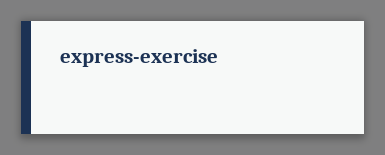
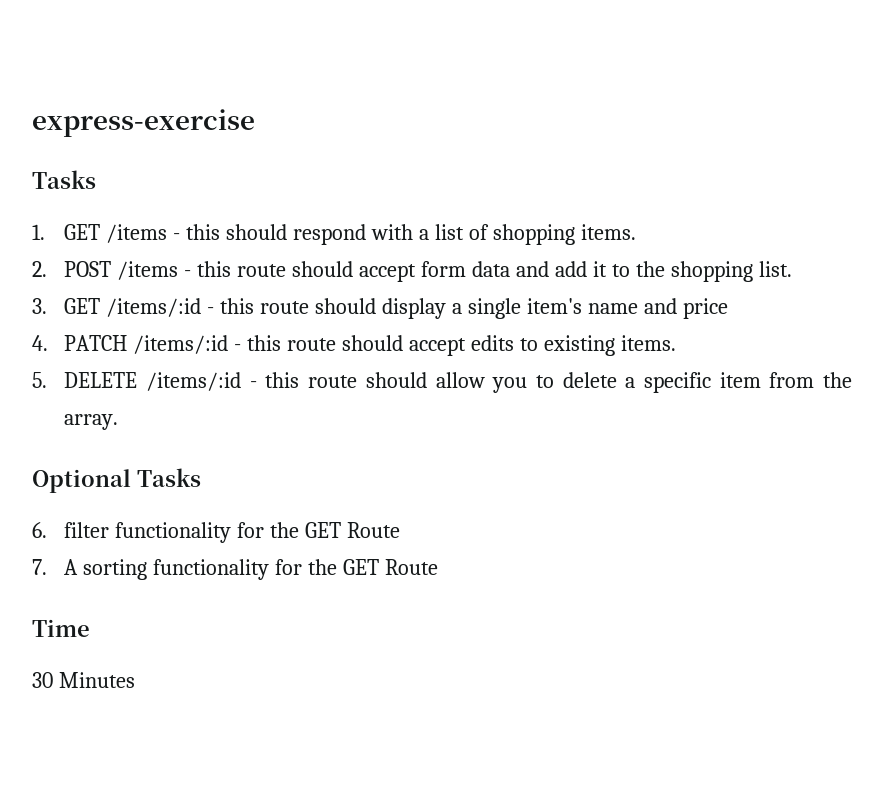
  express-exercise
+ Tasks
+ 1. GET /items - this should respond with a list of shopping items.
+ 2. POST /items - this route should accept form data and add it to the shopping list.
+ 3. GET /items/:id - this route should display a single item's name and price
+ 4. PATCH /items/:id - this route should accept edits to existing items.
+ 5. DELETE /items/:id - this route should allow you to delete a specific item from the array.
+ Optional Tasks
+ 6. filter functionality for the GET Route
+ 7. A sorting functionality for the GET Route
+ Time
+ 30 Minutes

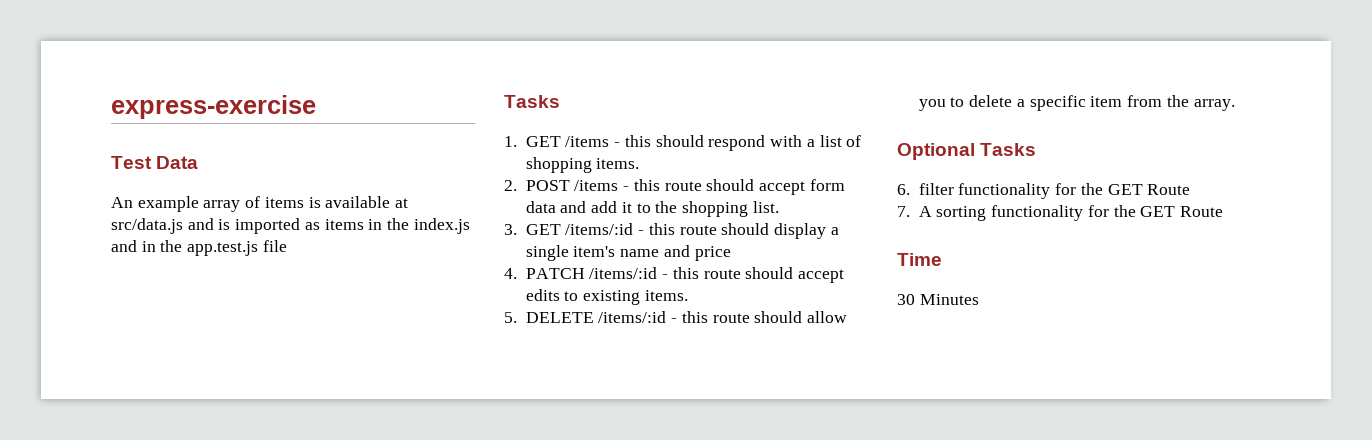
+ Test Data
+ An example array of items is available at src/data.js and is imported as items in the index.js and in the app.test.js file

